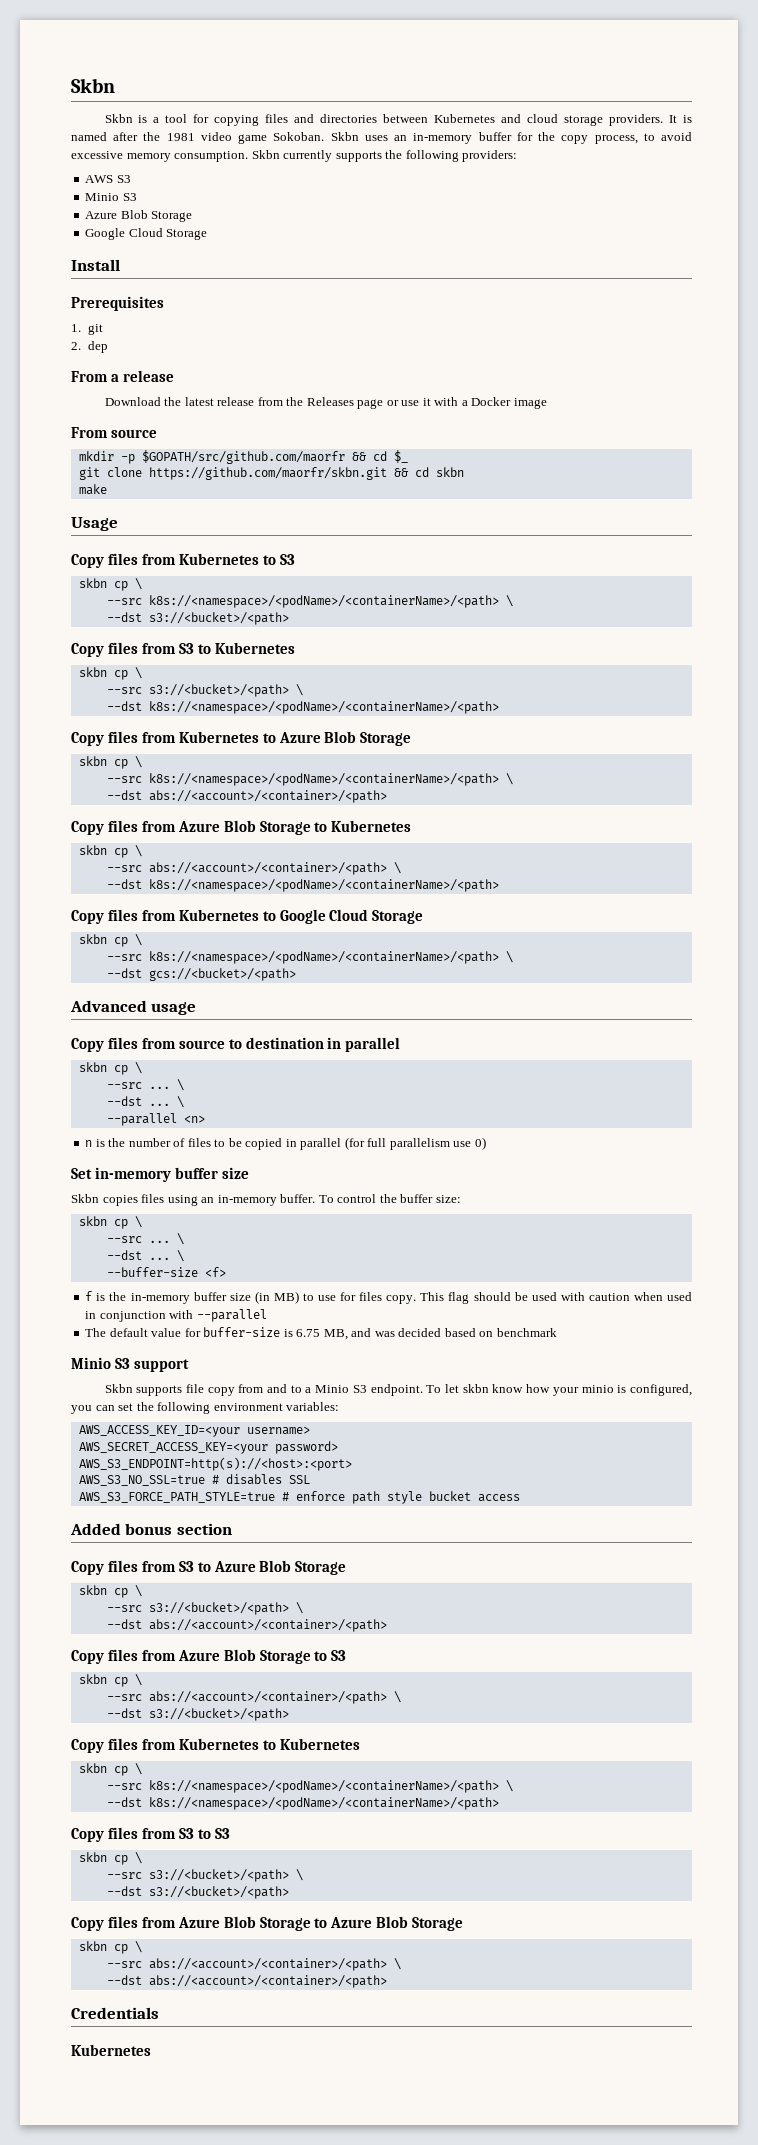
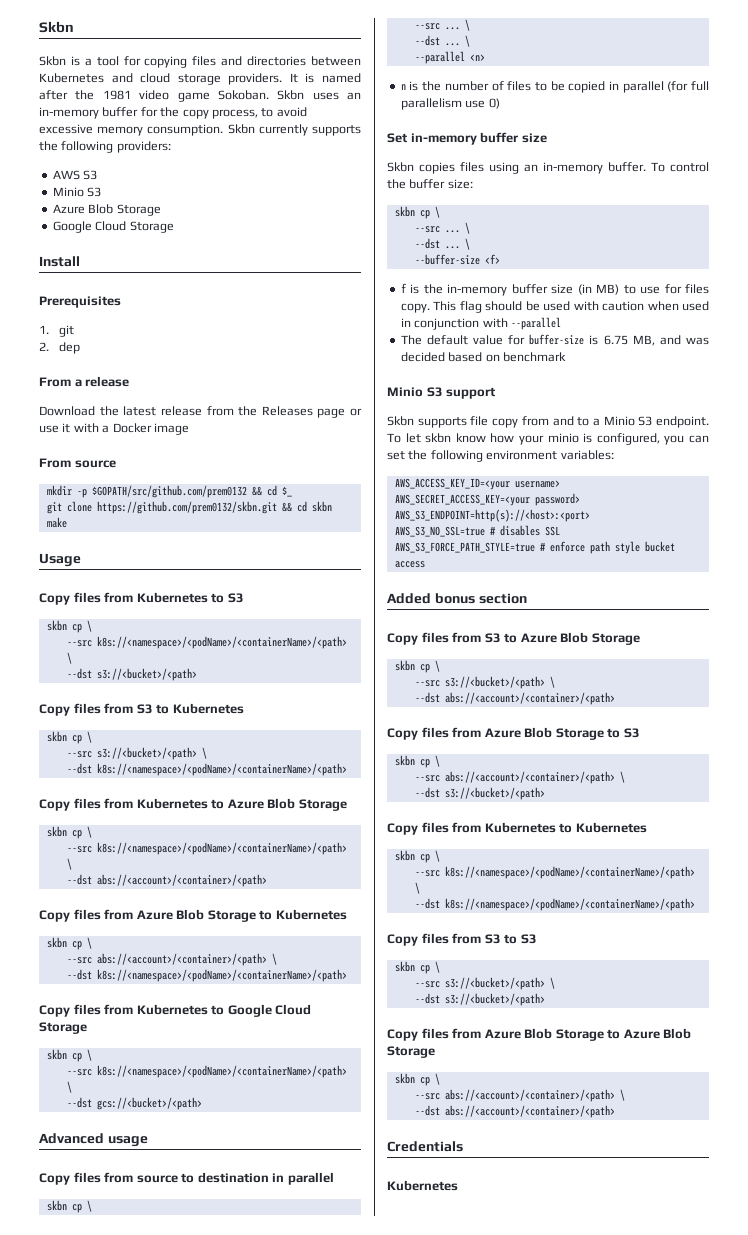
- mkdir -p $GOPATH/src/github.com/maorfr && cd $_
+ mkdir -p $GOPATH/src/github.com/prem0132 && cd $_
- git clone https://github.com/maorfr/skbn.git && cd skbn
+ git clone https://github.com/prem0132/skbn.git && cd skbn

